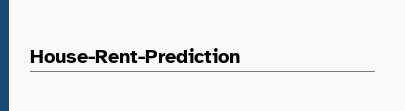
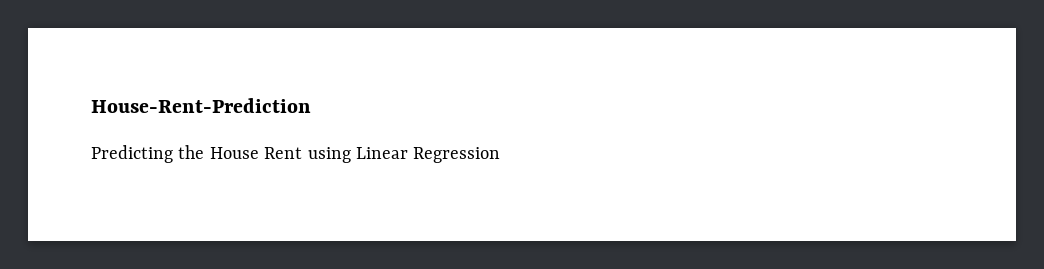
+ Predicting the House Rent using Linear Regression

